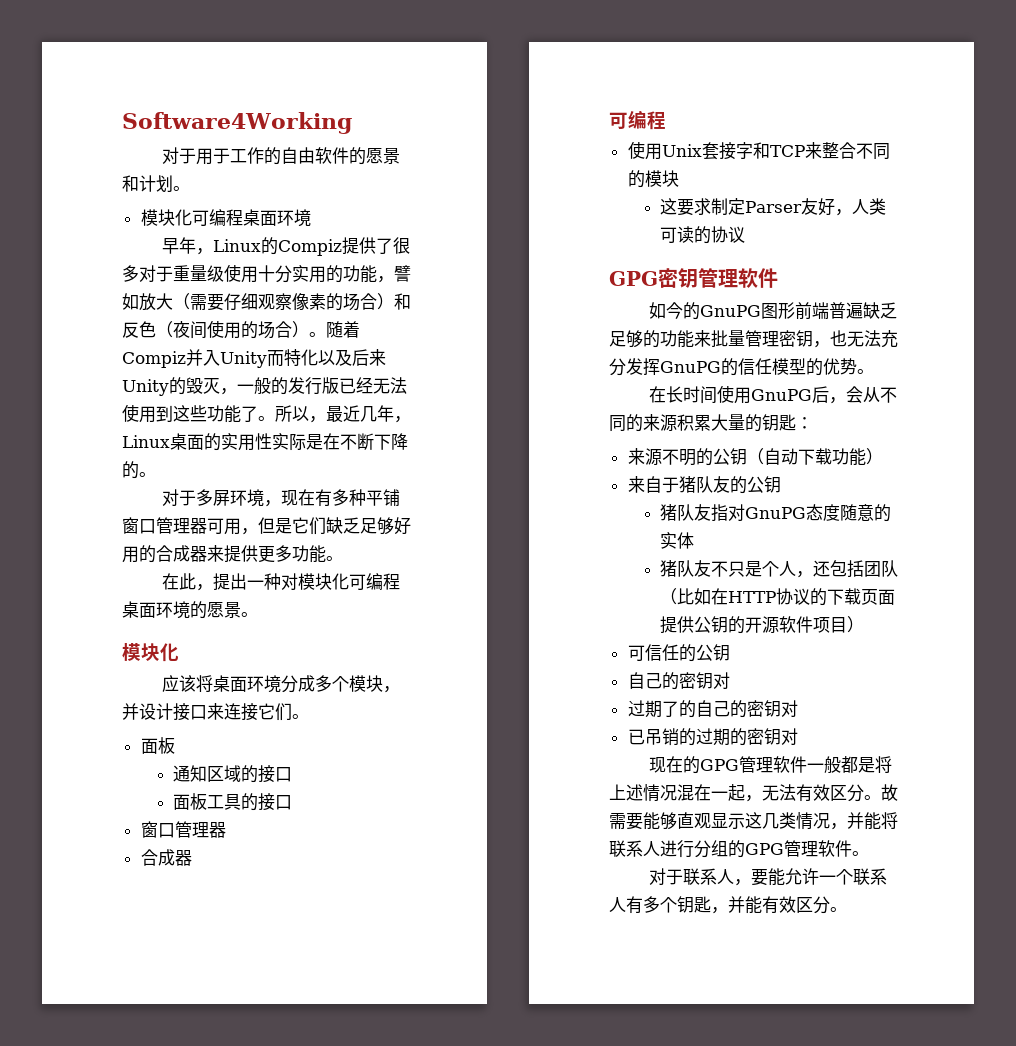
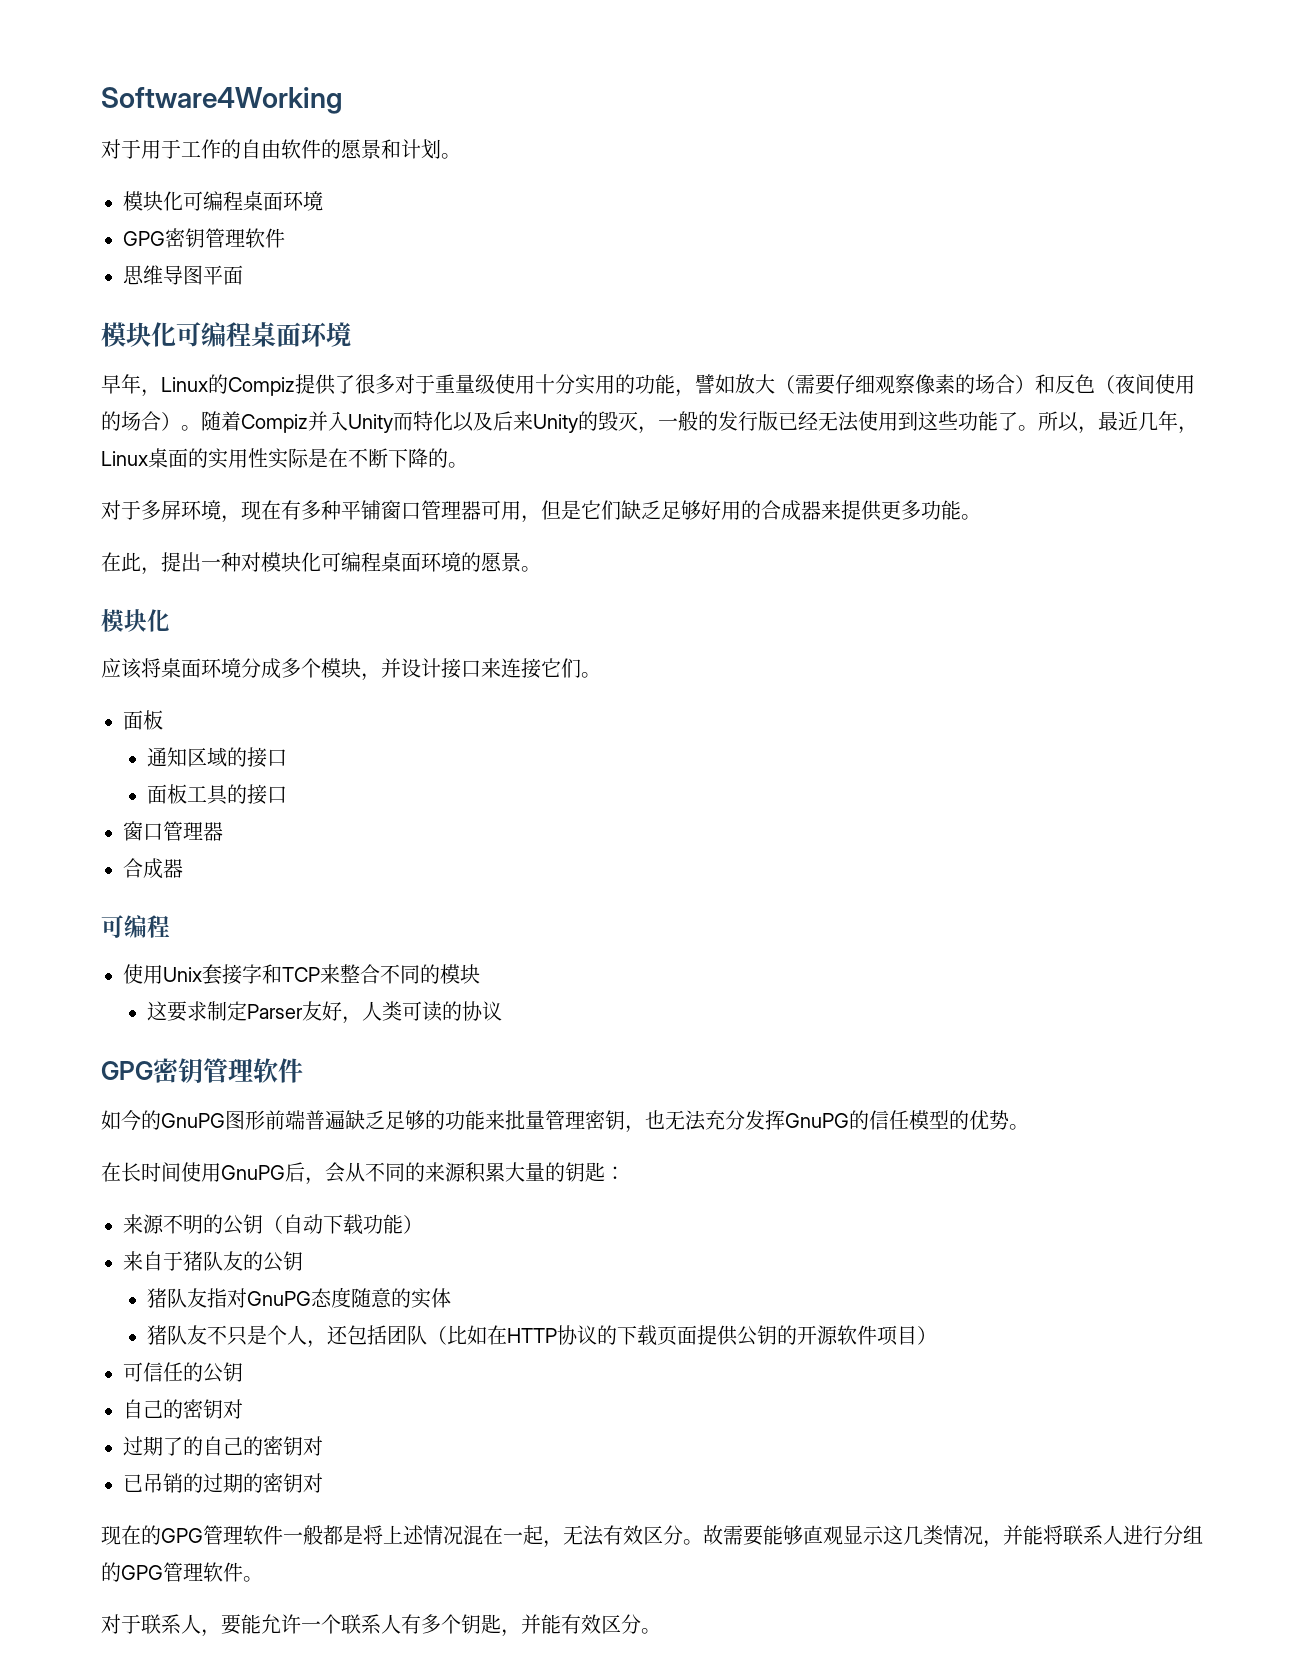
  对于用于工作的自由软件的愿景和计划。
+ 模块化可编程桌面环境
+ GPG密钥管理软件
+ 思维导图平面

